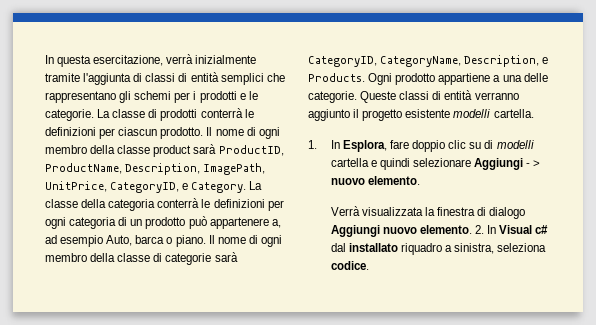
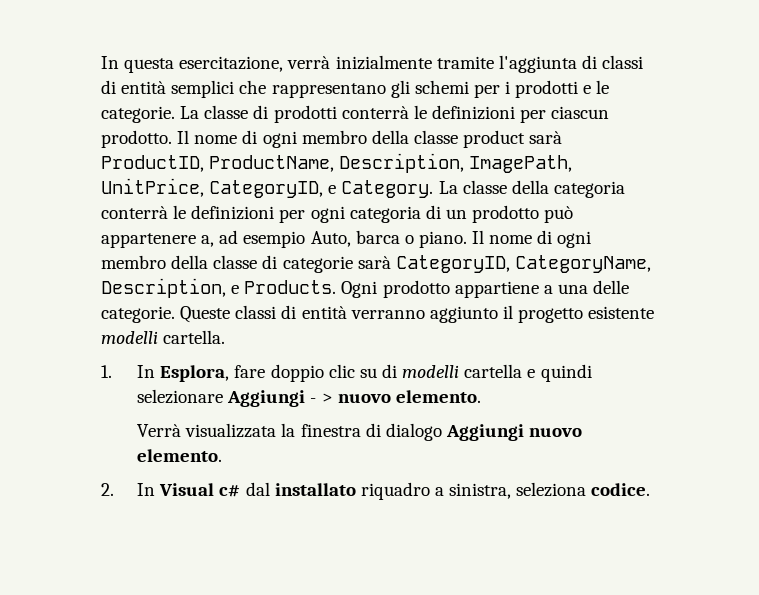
- Verrà visualizzata la finestra di dialogo Aggiungi nuovo elemento. 2. In Visual c# dal installato riquadro a sinistra, seleziona codice.
+ Verrà visualizzata la finestra di dialogo Aggiungi nuovo elemento.
+ 2. In Visual c# dal installato riquadro a sinistra, seleziona codice.

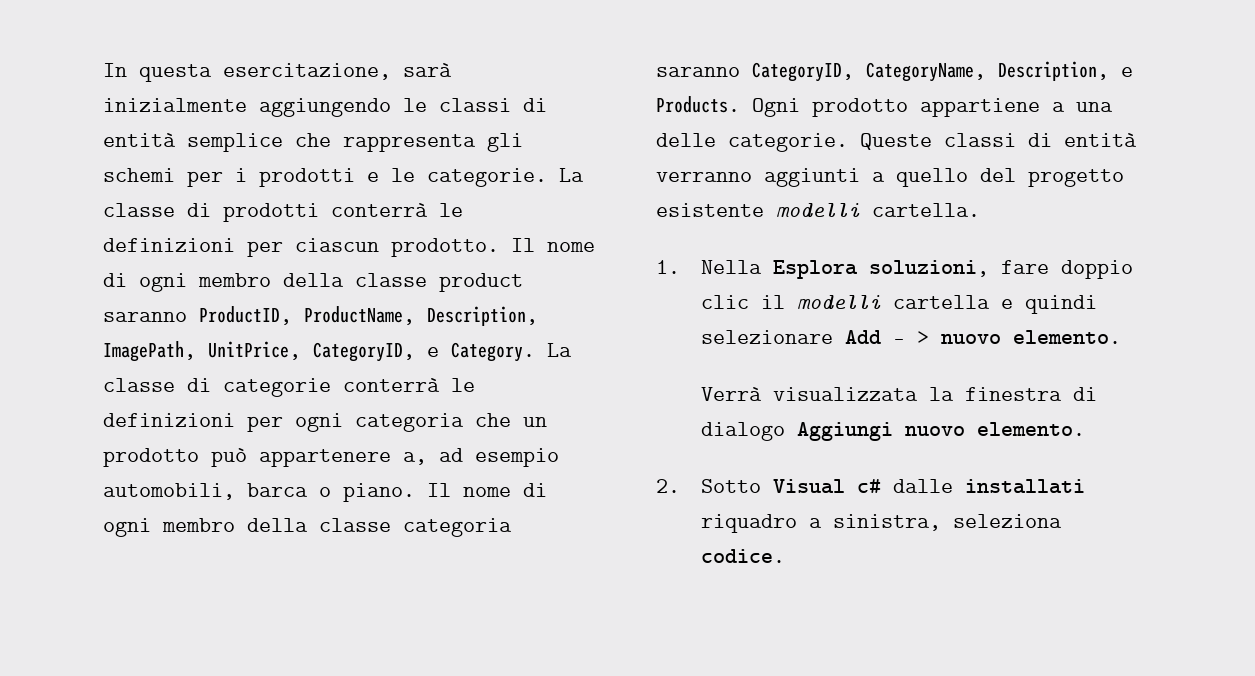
- In questa esercitazione, verrà inizialmente tramite l'aggiunta di classi di entità semplici che rappresentano gli schemi per i prodotti e le categorie.
+ In questa esercitazione, sarà inizialmente aggiungendo le classi di entità semplice che rappresenta gli schemi per i prodotti e le categorie.
- Il nome di ogni membro della classe product sarà ProductID, ProductName, Description, ImagePath, UnitPrice, CategoryID, e Category.
+ Il nome di ogni membro della classe product saranno ProductID, ProductName, Description, ImagePath, UnitPrice, CategoryID, e Category.
- La classe della categoria conterrà le definizioni per ogni categoria di un prodotto può appartenere a, ad esempio Auto, barca o piano.
+ La classe di categorie conterrà le definizioni per ogni categoria che un prodotto può appartenere a, ad esempio automobili, barca o piano.
- Il nome di ogni membro della classe di categorie sarà CategoryID, CategoryName, Description, e Products.
+ Il nome di ogni membro della classe categoria saranno CategoryID, CategoryName, Description, e Products.
- Queste classi di entità verranno aggiunto il progetto esistente modelli cartella.
+ Queste classi di entità verranno aggiunti a quello del progetto esistente modelli cartella.
- 1. In Esplora, fare doppio clic su di modelli cartella e quindi selezionare Aggiungi - > nuovo elemento.
+ 1. Nella Esplora soluzioni, fare doppio clic il modelli cartella e quindi selezionare Add - > nuovo elemento.
- 2. In Visual c# dal installato riquadro a sinistra, seleziona codice.
+ 2. Sotto Visual c# dalle installati riquadro a sinistra, seleziona codice.

